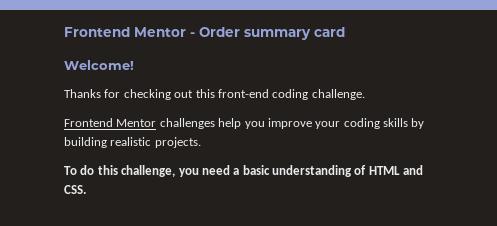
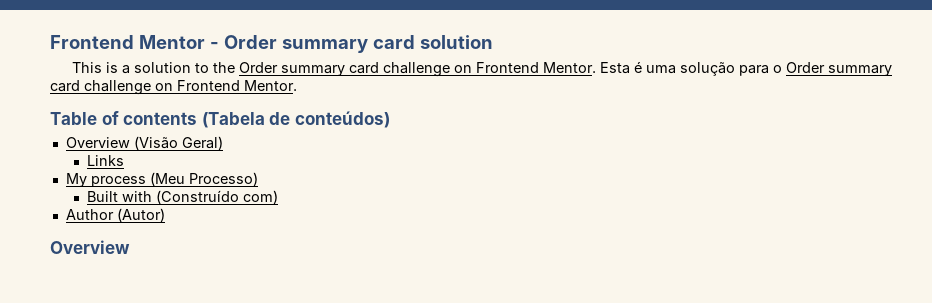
- Frontend Mentor - Order summary card
- Welcome!
- Thanks for checking out this front-end coding challenge.
- Frontend Mentor challenges help you improve your coding skills by building realistic projects.
- To do this challenge, you need a basic understanding of HTML and CSS.
+ Frontend Mentor - Order summary card solution
+ This is a solution to the Order summary card challenge on Frontend Mentor. Esta é uma solução para o Order summary card challenge on Frontend Mentor.
+ Table of contents (Tabela de conteúdos)
+ Overview (Visão Geral)
+ Links
+ My process (Meu Processo)
+ Built with (Construído com)
+ Author (Autor)
+ Overview

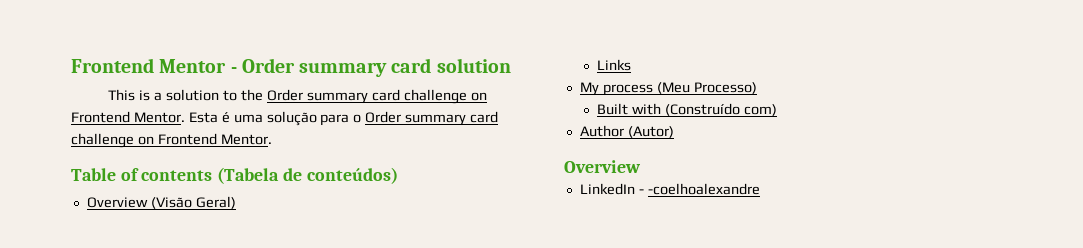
+ LinkedIn - -coelhoalexandre

